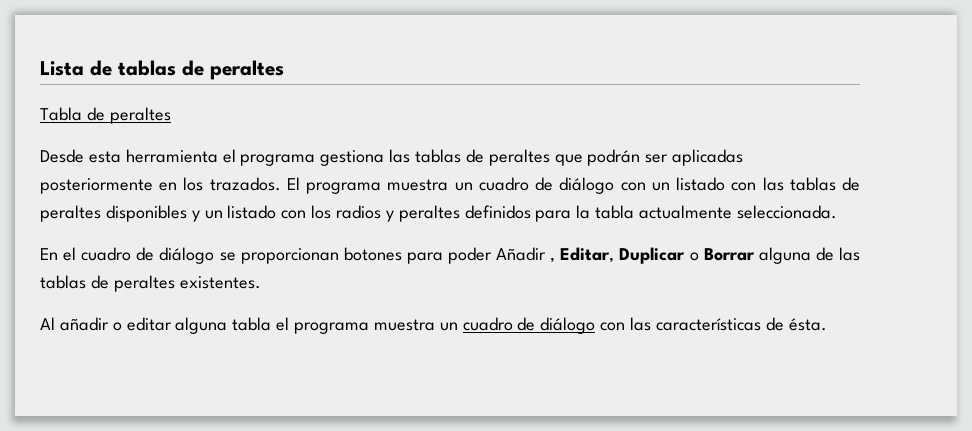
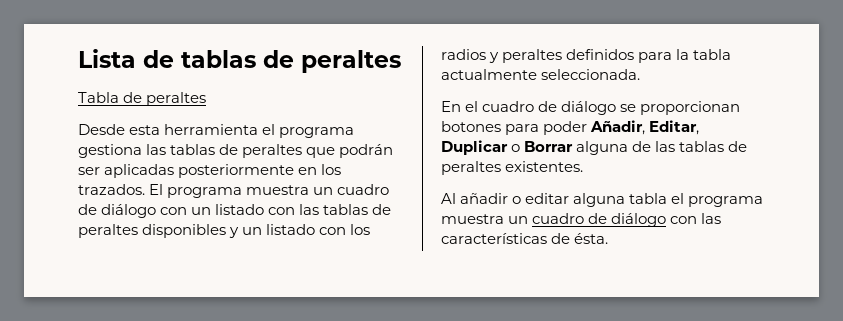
- En el cuadro de diálogo se proporcionan botones para poder Añadir , Editar, Duplicar o Borrar alguna de las tablas de peraltes existentes.
+ En el cuadro de diálogo se proporcionan botones para poder Añadir, Editar, Duplicar o Borrar alguna de las tablas de peraltes existentes.

